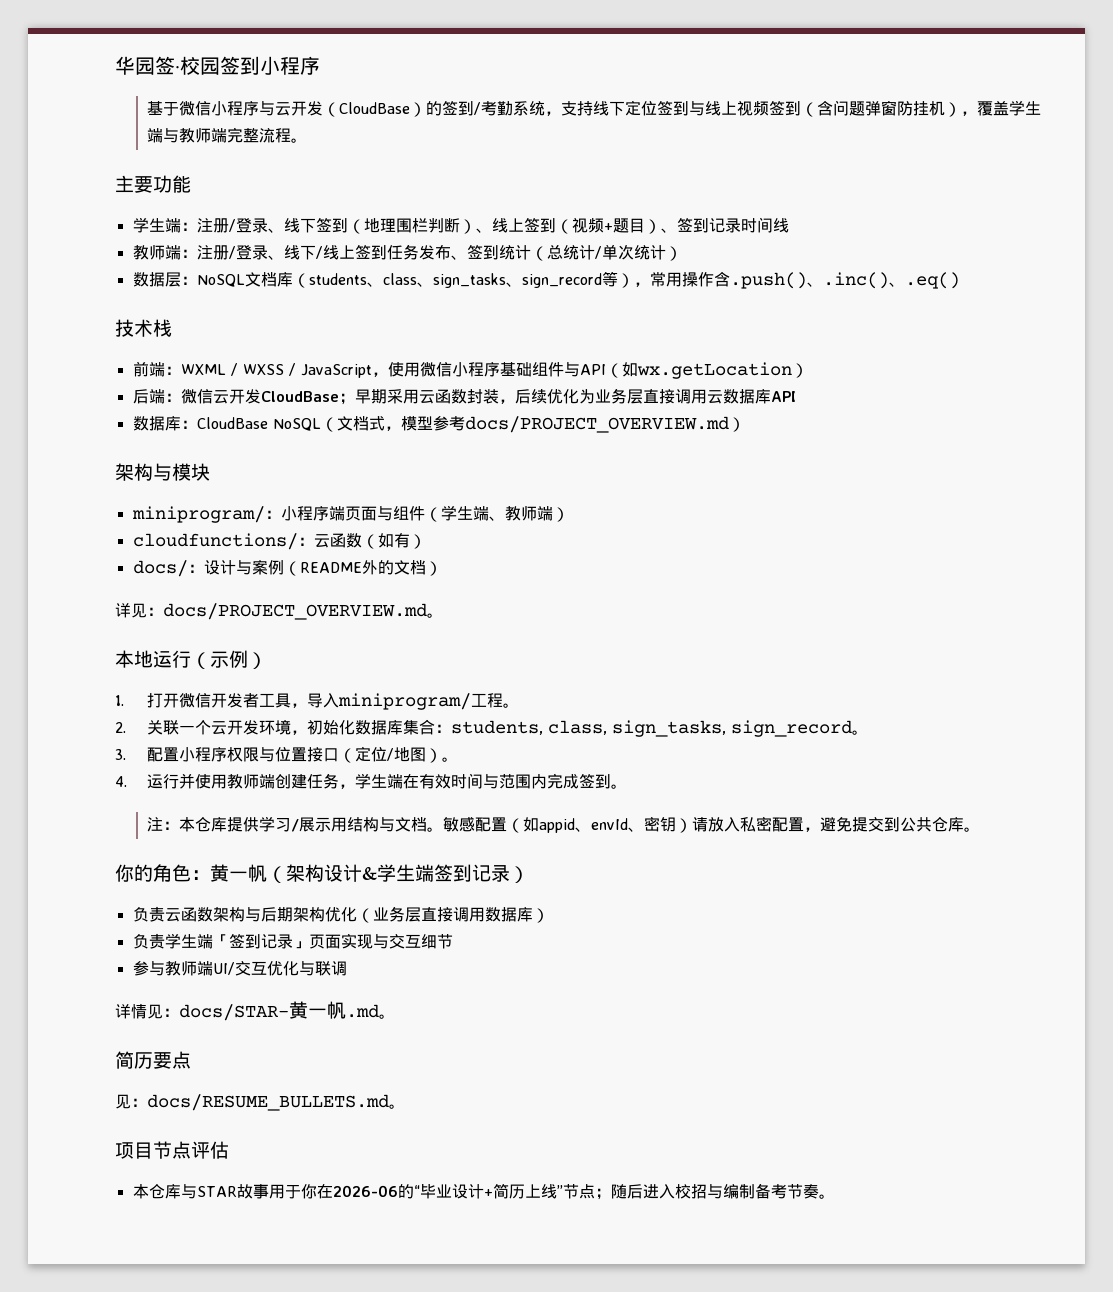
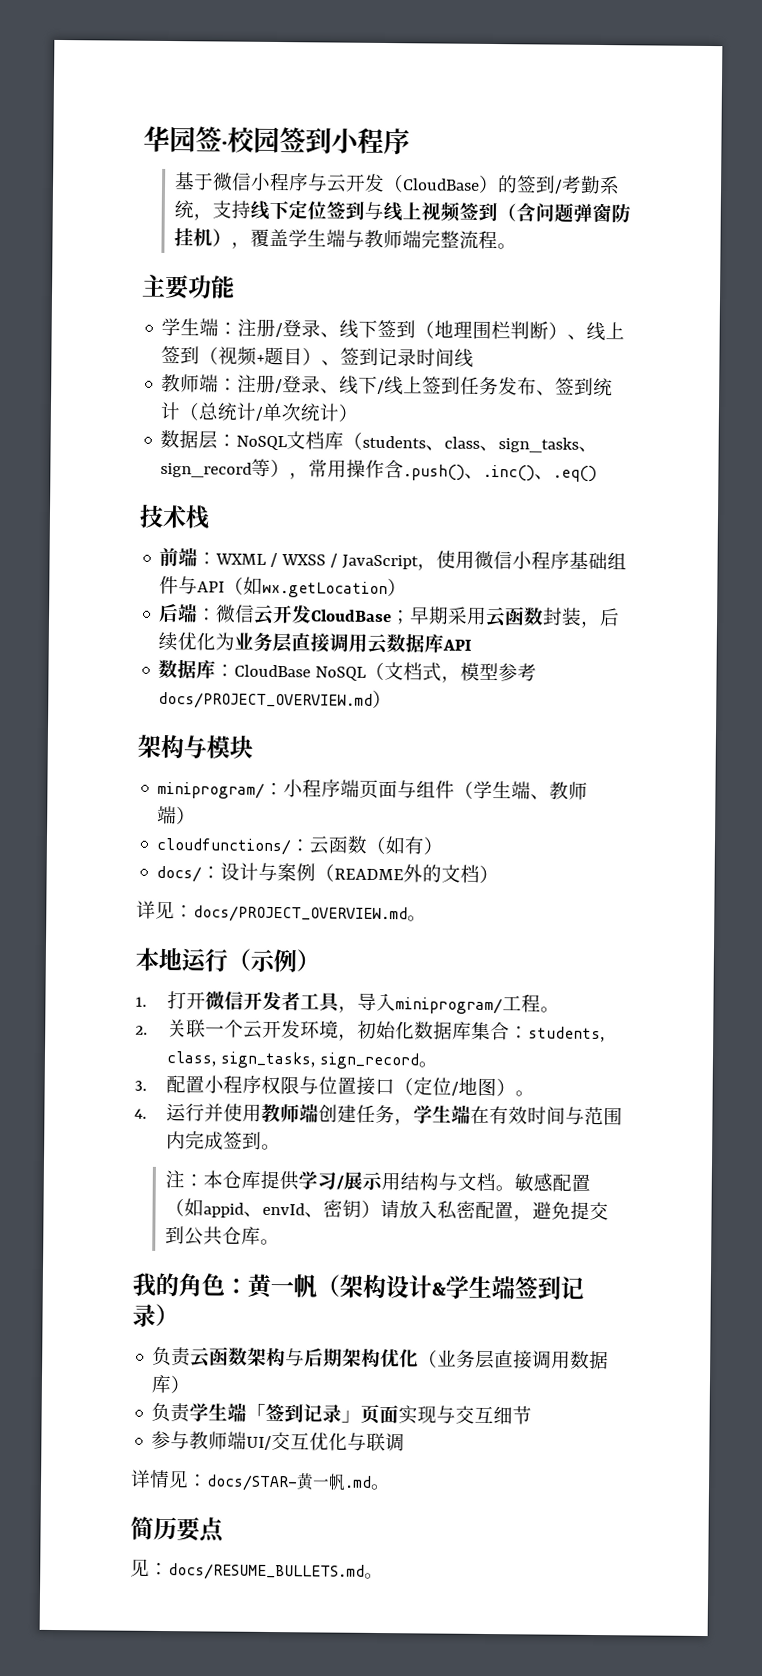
- 你的角色：黄一帆（架构设计&学生端签到记录）
+ 我的角色：黄一帆（架构设计&学生端签到记录）
- 项目节点评估
- 本仓库与STAR故事用于你在2026-06的“毕业设计+简历上线”节点；随后进入校招与编制备考节奏。

